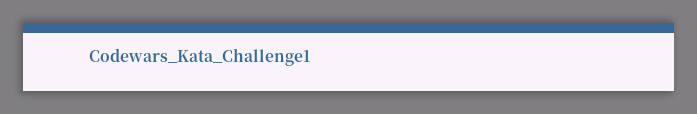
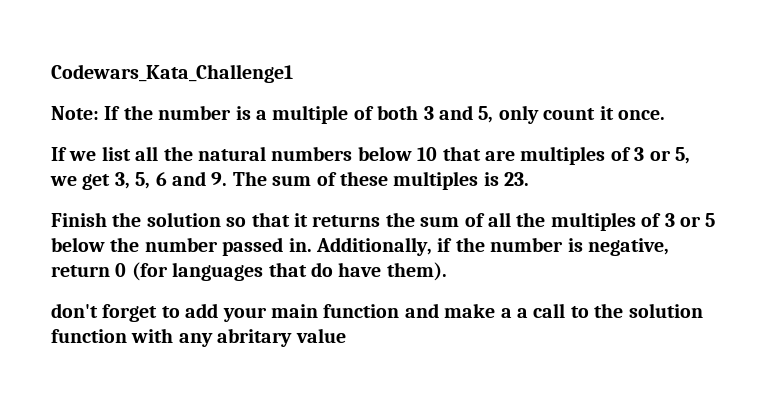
+ Note: If the number is a multiple of both 3 and 5, only count it once.
+ If we list all the natural numbers below 10 that are multiples of 3 or 5, we get 3, 5, 6 and 9. The sum of these multiples is 23.
+ Finish the solution so that it returns the sum of all the multiples of 3 or 5 below the number passed in. Additionally, if the number is negative, return 0 (for languages that do have them).
+ don't forget to add your main function and make a a call to the solution function with any abritary value

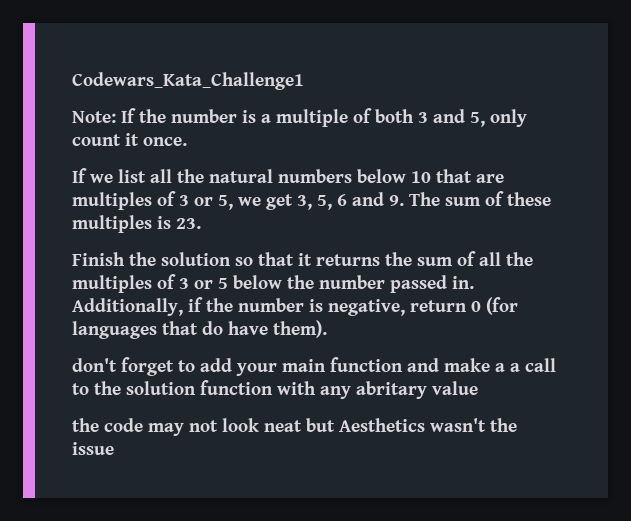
+ the code may not look neat but Aesthetics wasn't the issue

